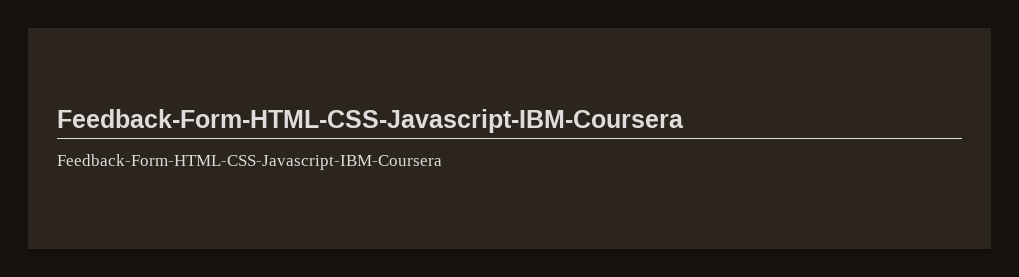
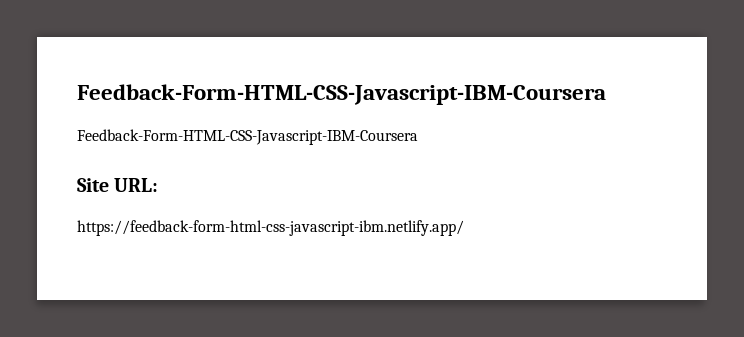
+ Site URL:
+ https://feedback-form-html-css-javascript-ibm.netlify.app/

